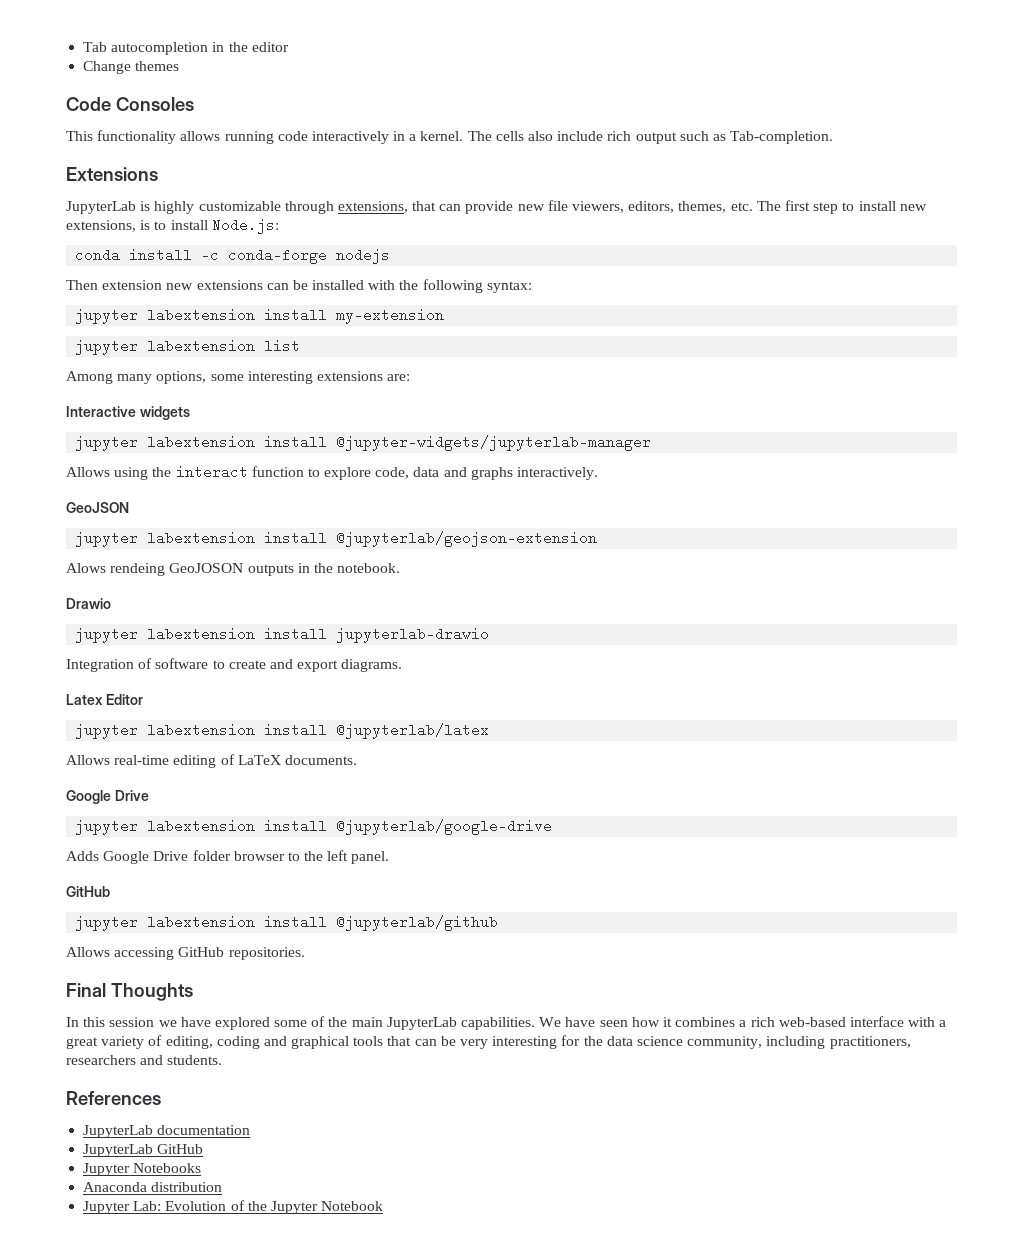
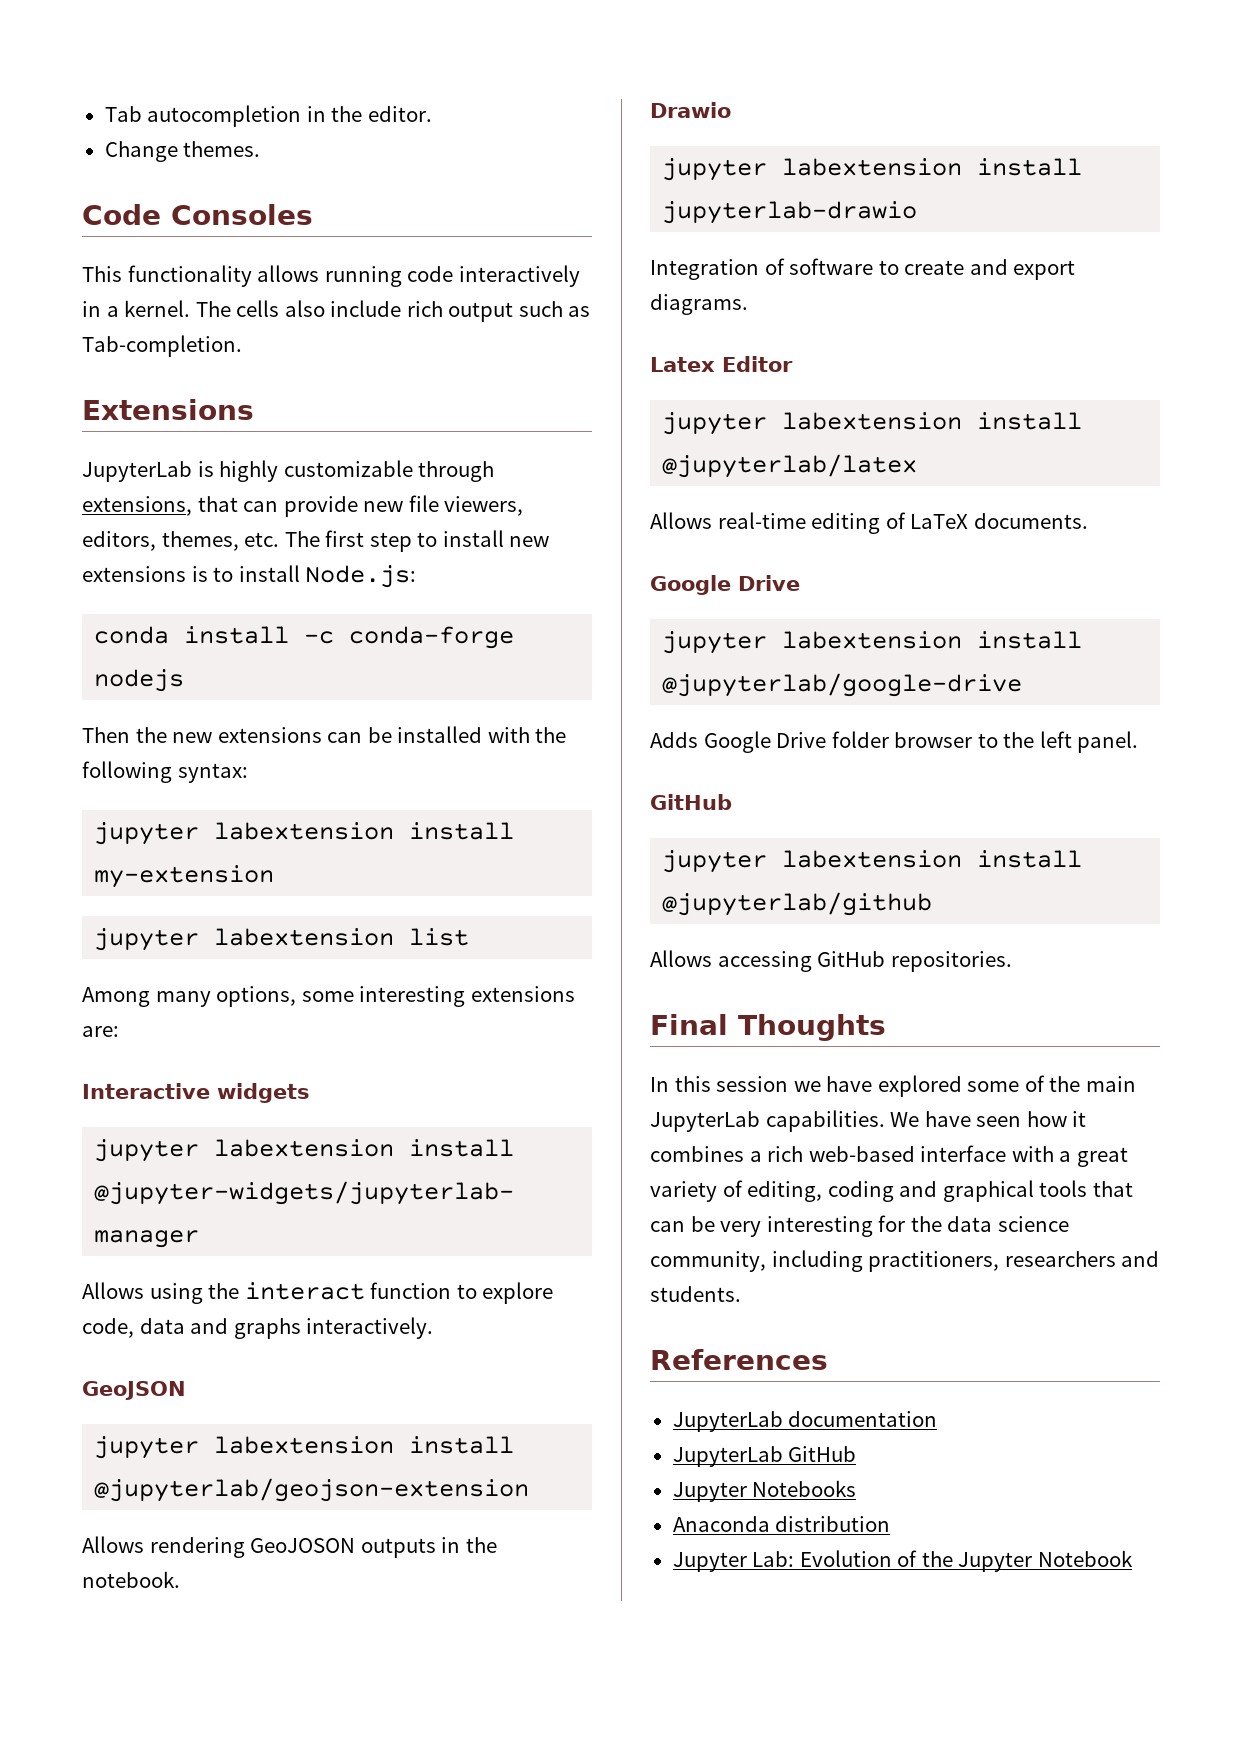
- Tab autocompletion in the editor
+ Tab autocompletion in the editor.
- Change themes
+ Change themes.
- JupyterLab is highly customizable through extensions, that can provide new file viewers, editors, themes, etc. The first step to install new extensions, is to install Node.js:
+ JupyterLab is highly customizable through extensions, that can provide new file viewers, editors, themes, etc. The first step to install new extensions is to install Node.js:
- Then extension new extensions can be installed with the following syntax:
+ Then the new extensions can be installed with the following syntax:
- Alows rendeing GeoJOSON outputs in the notebook.
+ Allows rendering GeoJOSON outputs in the notebook.

